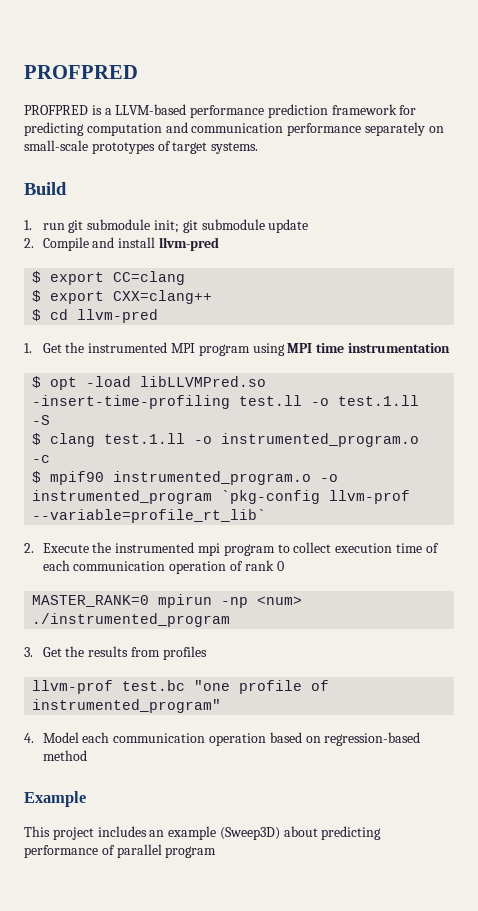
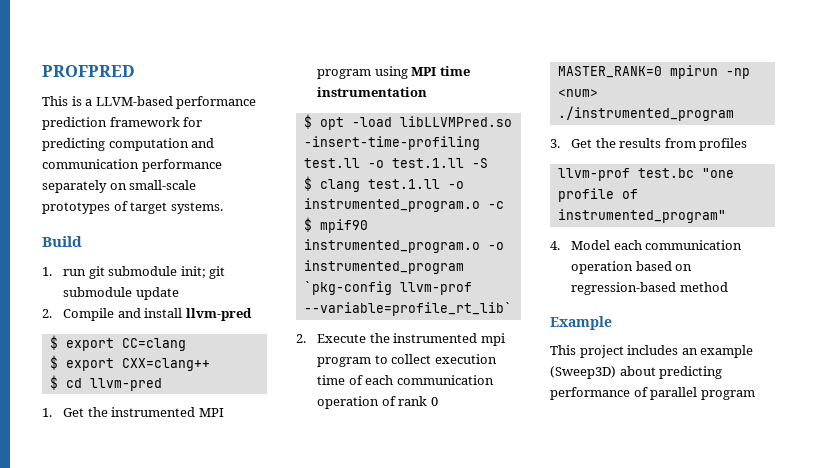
- PROFPRED is a LLVM-based performance prediction framework for predicting computation and communication performance separately on small-scale prototypes of target systems.
+ This is a LLVM-based performance prediction framework for predicting computation and communication performance separately on small-scale prototypes of target systems.

